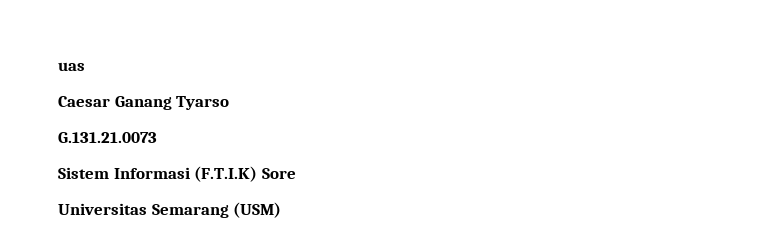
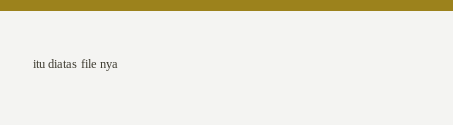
- uas
- Caesar Ganang Tyarso
- G.131.21.0073
- Sistem Informasi (F.T.I.K) Sore
- Universitas Semarang (USM)
+ itu diatas file nya

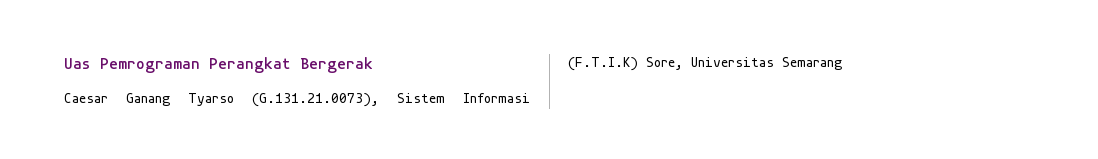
- itu diatas file nya
+ Uas Pemrograman Perangkat Bergerak
+ Caesar Ganang Tyarso (G.131.21.0073), Sistem Informasi (F.T.I.K) Sore, Universitas Semarang

